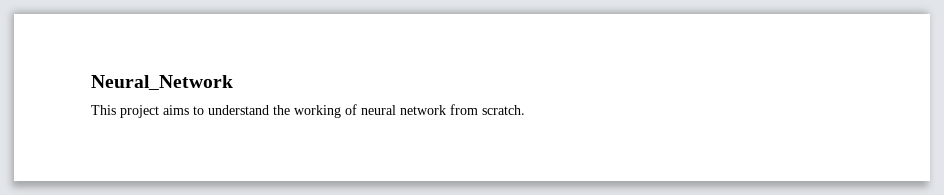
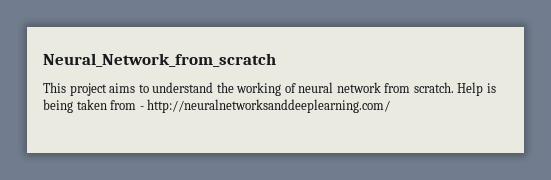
- Neural_Network
+ Neural_Network_from_scratch
+ Help is being taken from - http://neuralnetworksanddeeplearning.com/

